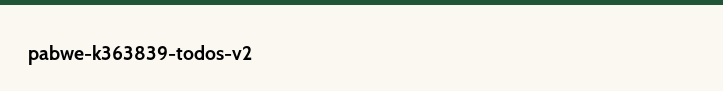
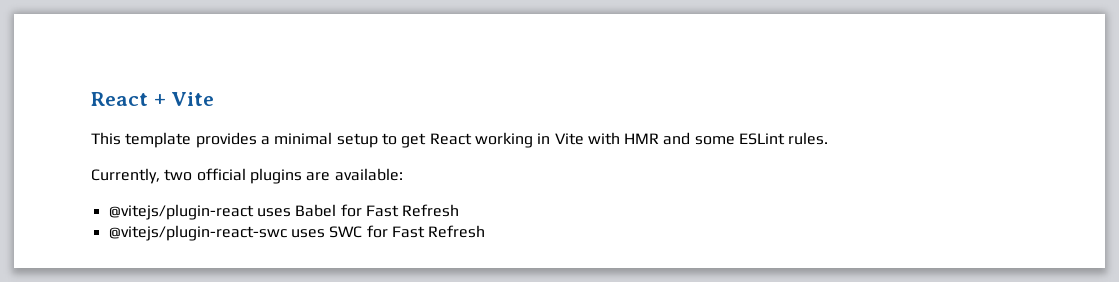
- pabwe-k363839-todos-v2
+ React + Vite
+ This template provides a minimal setup to get React working in Vite with HMR and some ESLint rules.
+ Currently, two official plugins are available:
+ @vitejs/plugin-react uses Babel for Fast Refresh
+ @vitejs/plugin-react-swc uses SWC for Fast Refresh

